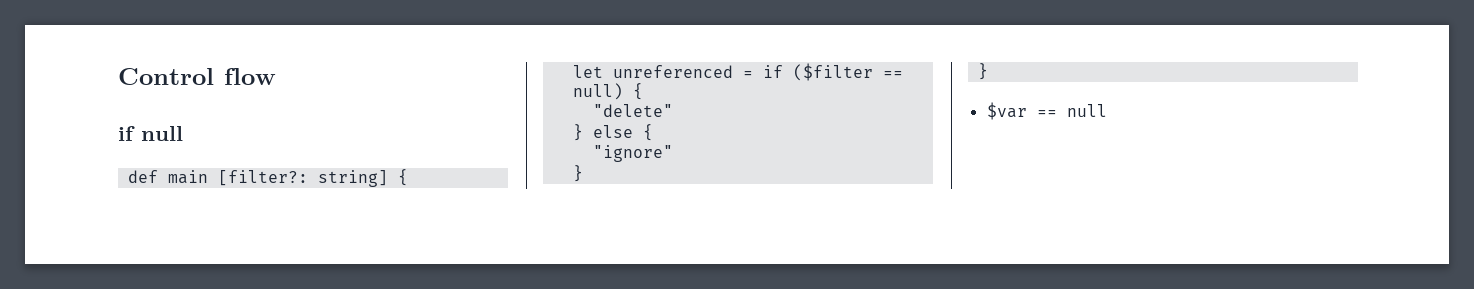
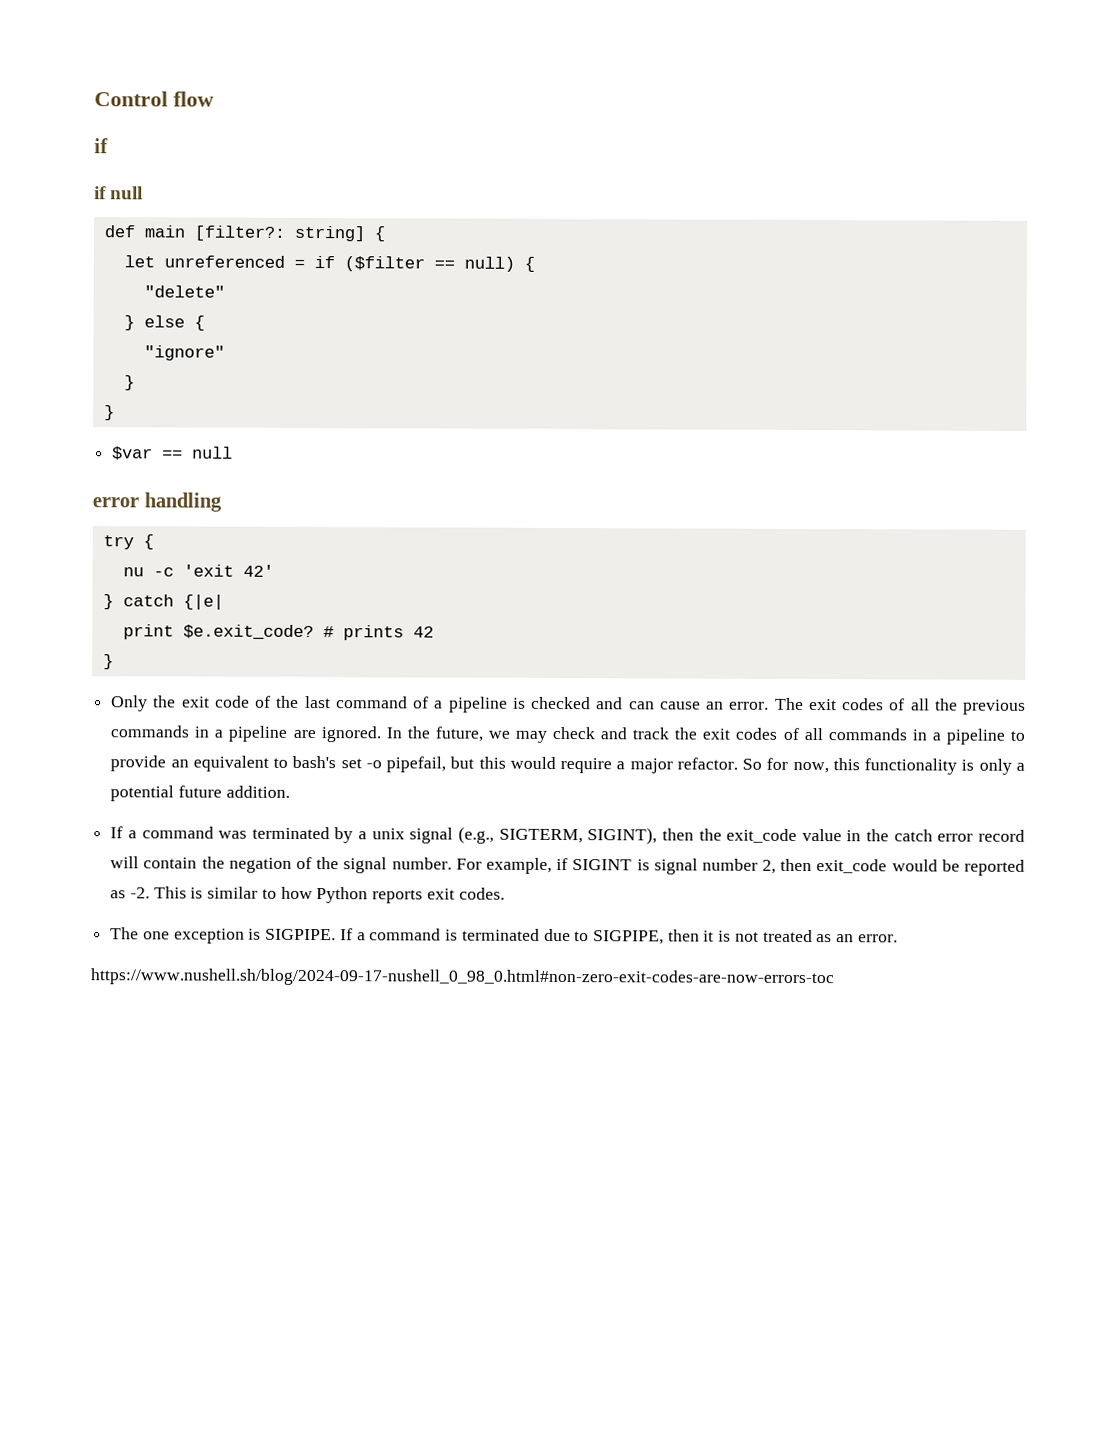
  Control flow
+ if
+ error handling
+ try {
+ nu -c 'exit 42'
+ } catch {|e|
+ print $e.exit_code? # prints 42
+ }
+ Only the exit code of the last command of a pipeline is checked and can cause an error. The exit codes of all the previous commands in a pipeline are ignored. In the future, we may check and track the exit codes of all commands in a pipeline to provide an equivalent to bash's set -o pipefail, but this would require a major refactor. So for now, this functionality is only a potential future addition.
+ If a command was terminated by a unix signal (e.g., SIGTERM, SIGINT), then the exit_code value in the catch error record will contain the negation of the signal number. For example, if SIGINT is signal number 2, then exit_code would be reported as -2. This is similar to how Python reports exit codes.
+ The one exception is SIGPIPE. If a command is terminated due to SIGPIPE, then it is not treated as an error.
+ https://www.nushell.sh/blog/2024-09-17-nushell_0_98_0.html#non-zero-exit-codes-are-now-errors-toc

